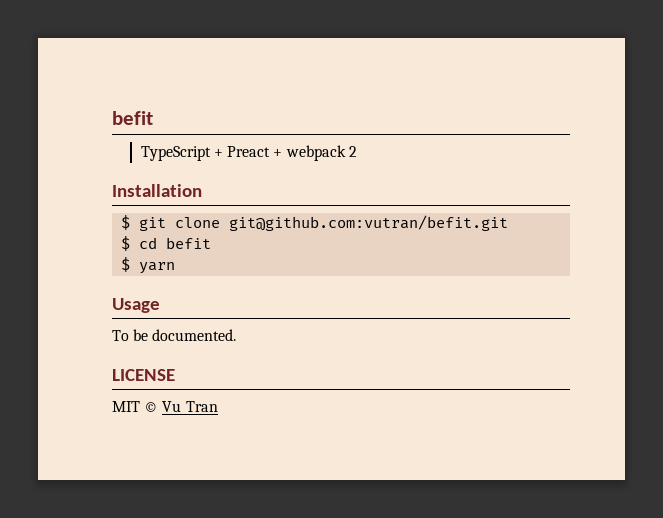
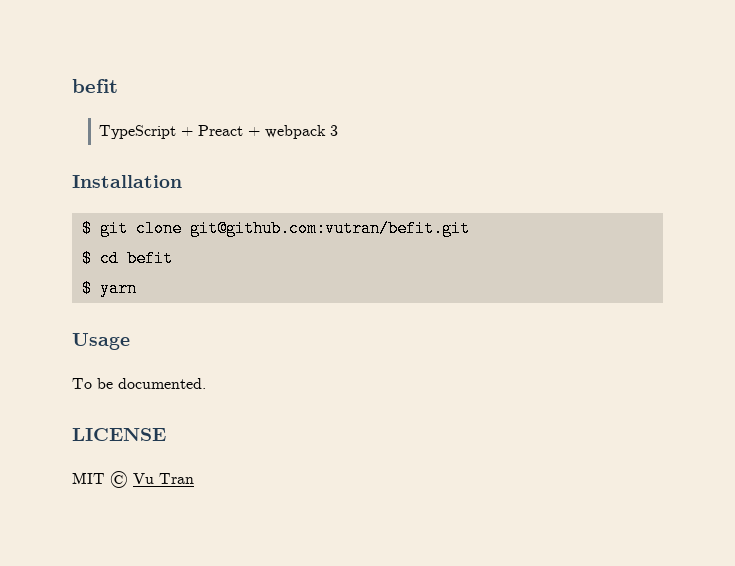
- TypeScript + Preact + webpack 2
+ TypeScript + Preact + webpack 3

